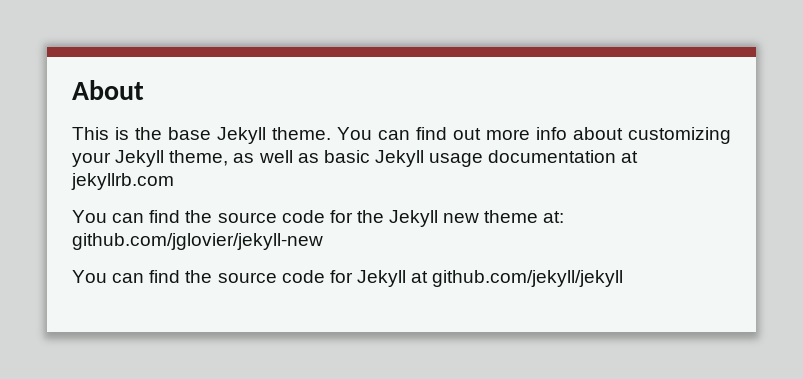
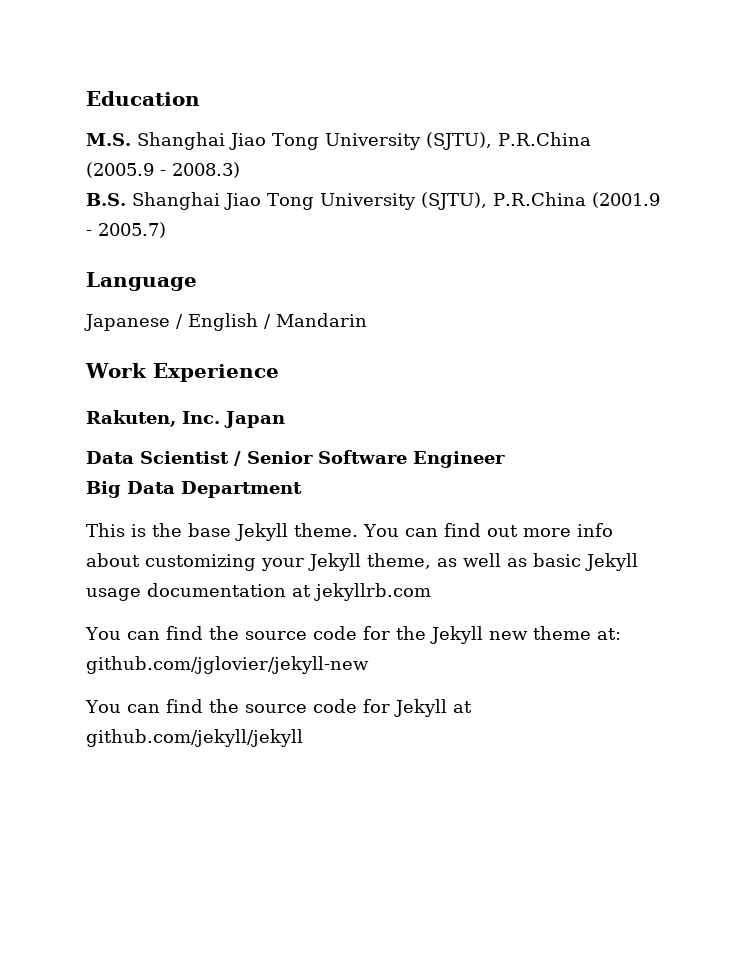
- About
+ Education
+ M.S. Shanghai Jiao Tong University (SJTU), P.R.China (2005.9 - 2008.3)
+ B.S. Shanghai Jiao Tong University (SJTU), P.R.China (2001.9 - 2005.7)
+ Language
+ Japanese / English / Mandarin
+ Work Experience
+ Rakuten, Inc. Japan
+ Data Scientist / Senior Software Engineer
+ Big Data Department

